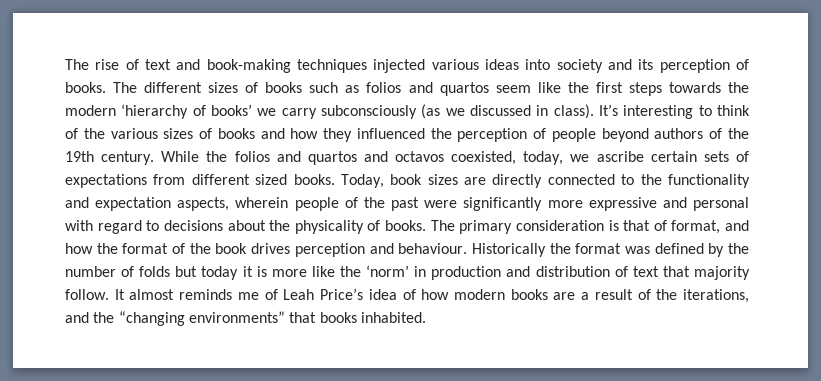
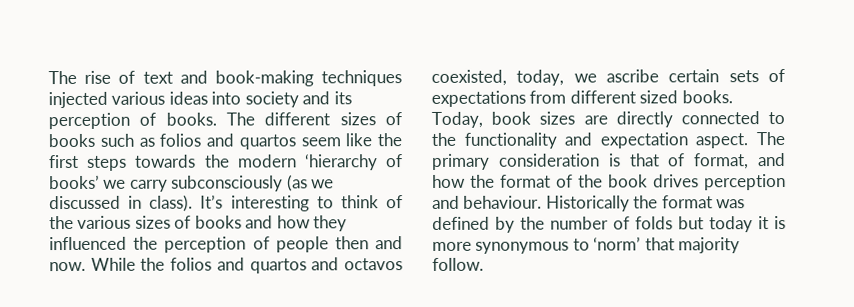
- It’s interesting to think of the various sizes of books and how they influenced the perception of people beyond authors of the 19th century.
+ It’s interesting to think of the various sizes of books and how they influenced the perception of people then and now.
- Today, book sizes are directly connected to the functionality and expectation aspects, wherein people of the past were significantly more expressive and personal with regard to decisions about the physicality of books.
+ Today, book sizes are directly connected to the functionality and expectation aspect.
- Historically the format was defined by the number of folds but today it is more like the ‘norm’ in production and distribution of text that majority follow. It almost reminds me of Leah Price’s idea of how modern books are a result of the iterations, and the “changing environments” that books inhabited.
+ Historically the format was defined by the number of folds but today it is more synonymous to ‘norm’ that majority follow.

